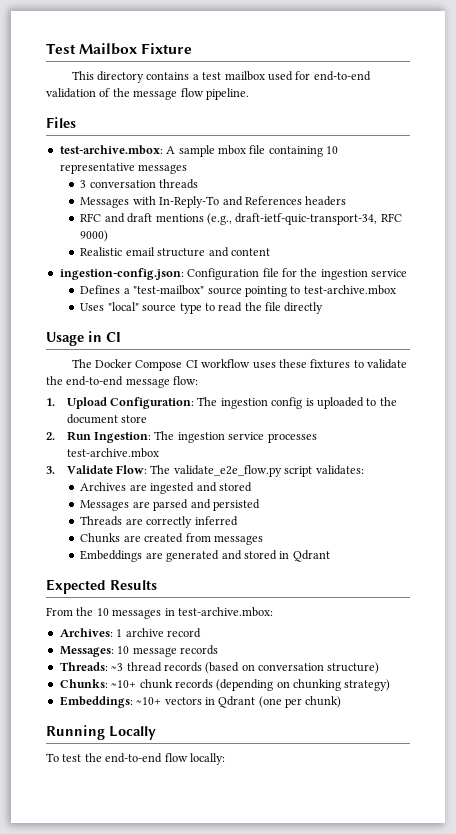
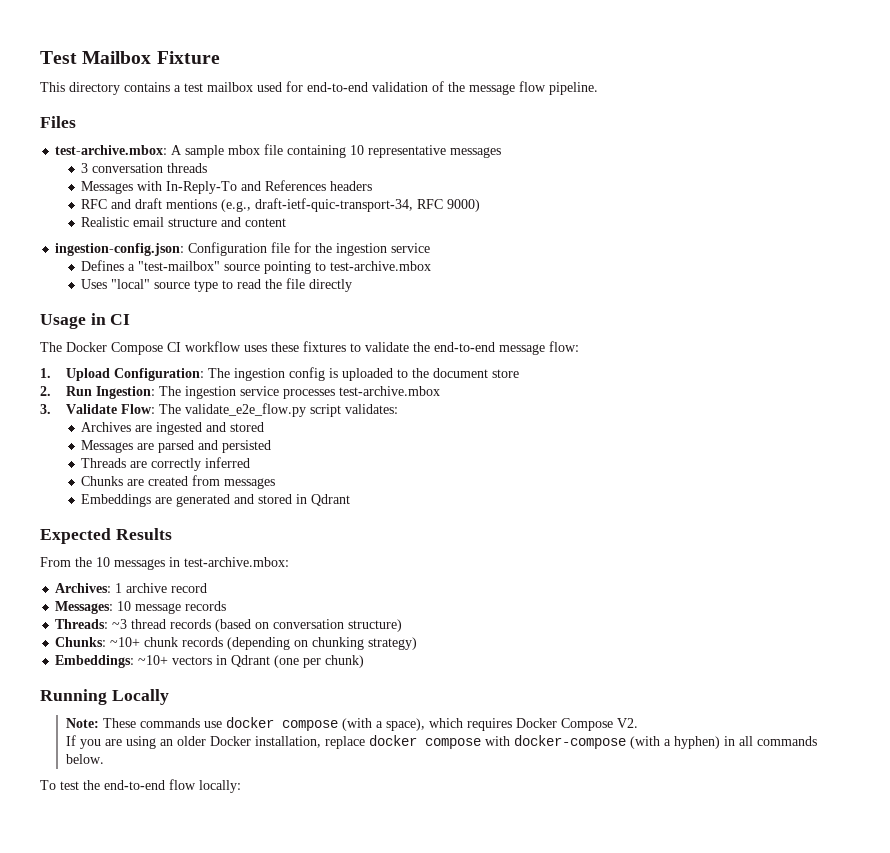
+ Note: These commands use docker compose (with a space), which requires Docker Compose V2.
+ If you are using an older Docker installation, replace docker compose with docker-compose (with a hyphen) in all commands below.

